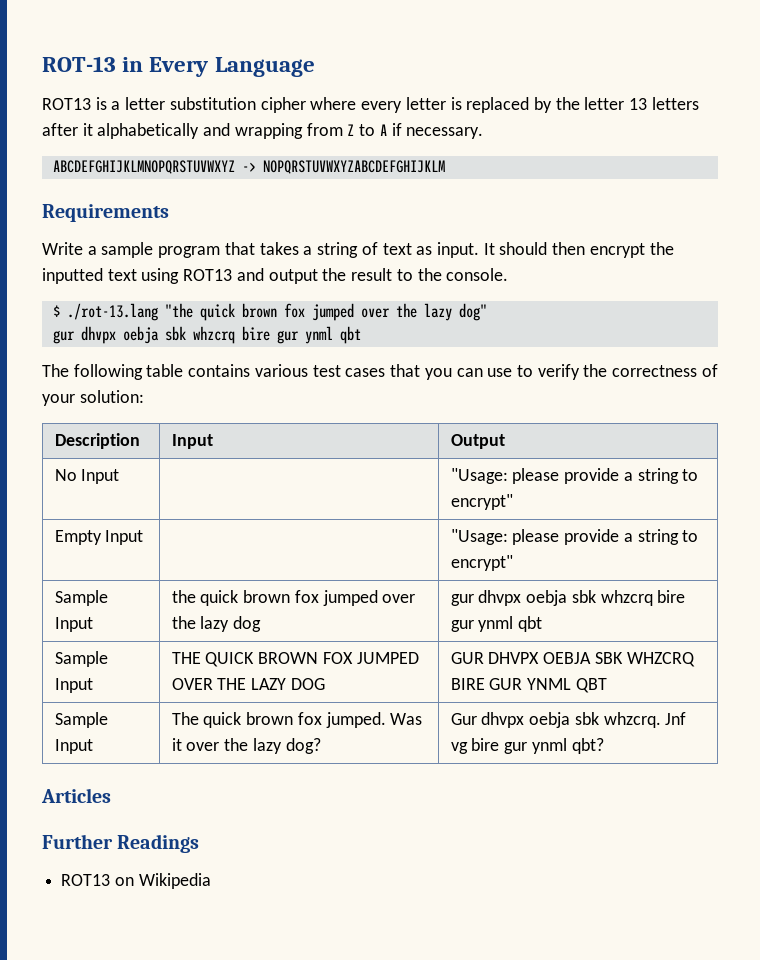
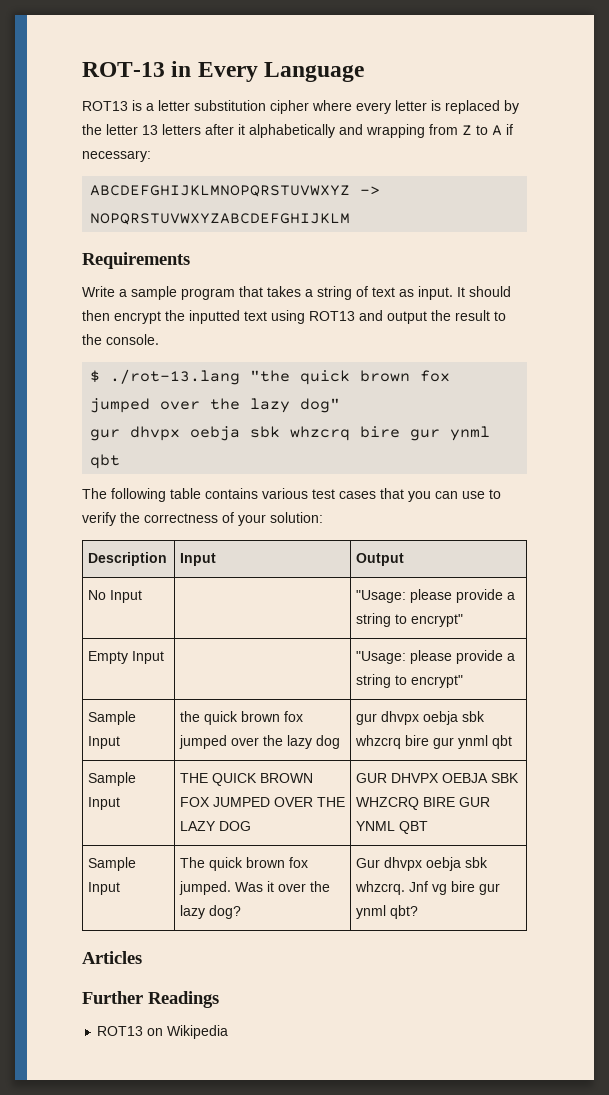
- ROT13 is a letter substitution cipher where every letter is replaced by the letter 13 letters after it alphabetically and wrapping from Z to A if necessary.
+ ROT13 is a letter substitution cipher where every letter is replaced by the letter 13 letters after it alphabetically and wrapping from Z to A if necessary:

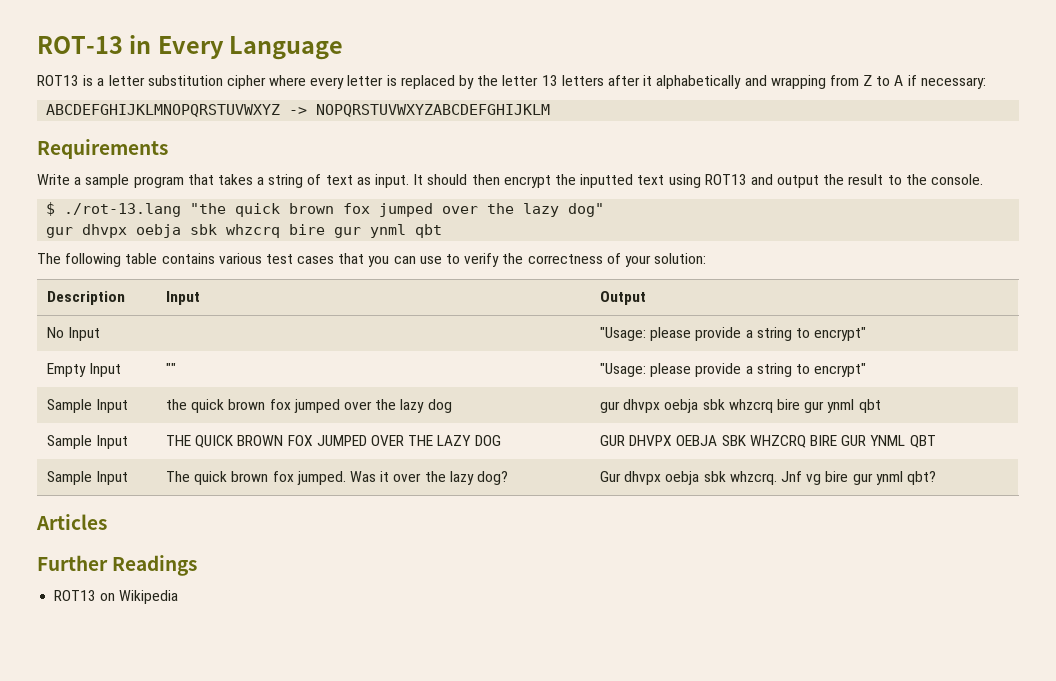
- Empty Input | | "Usage: please provide a string to encrypt"
+ Empty Input | "" | "Usage: please provide a string to encrypt"

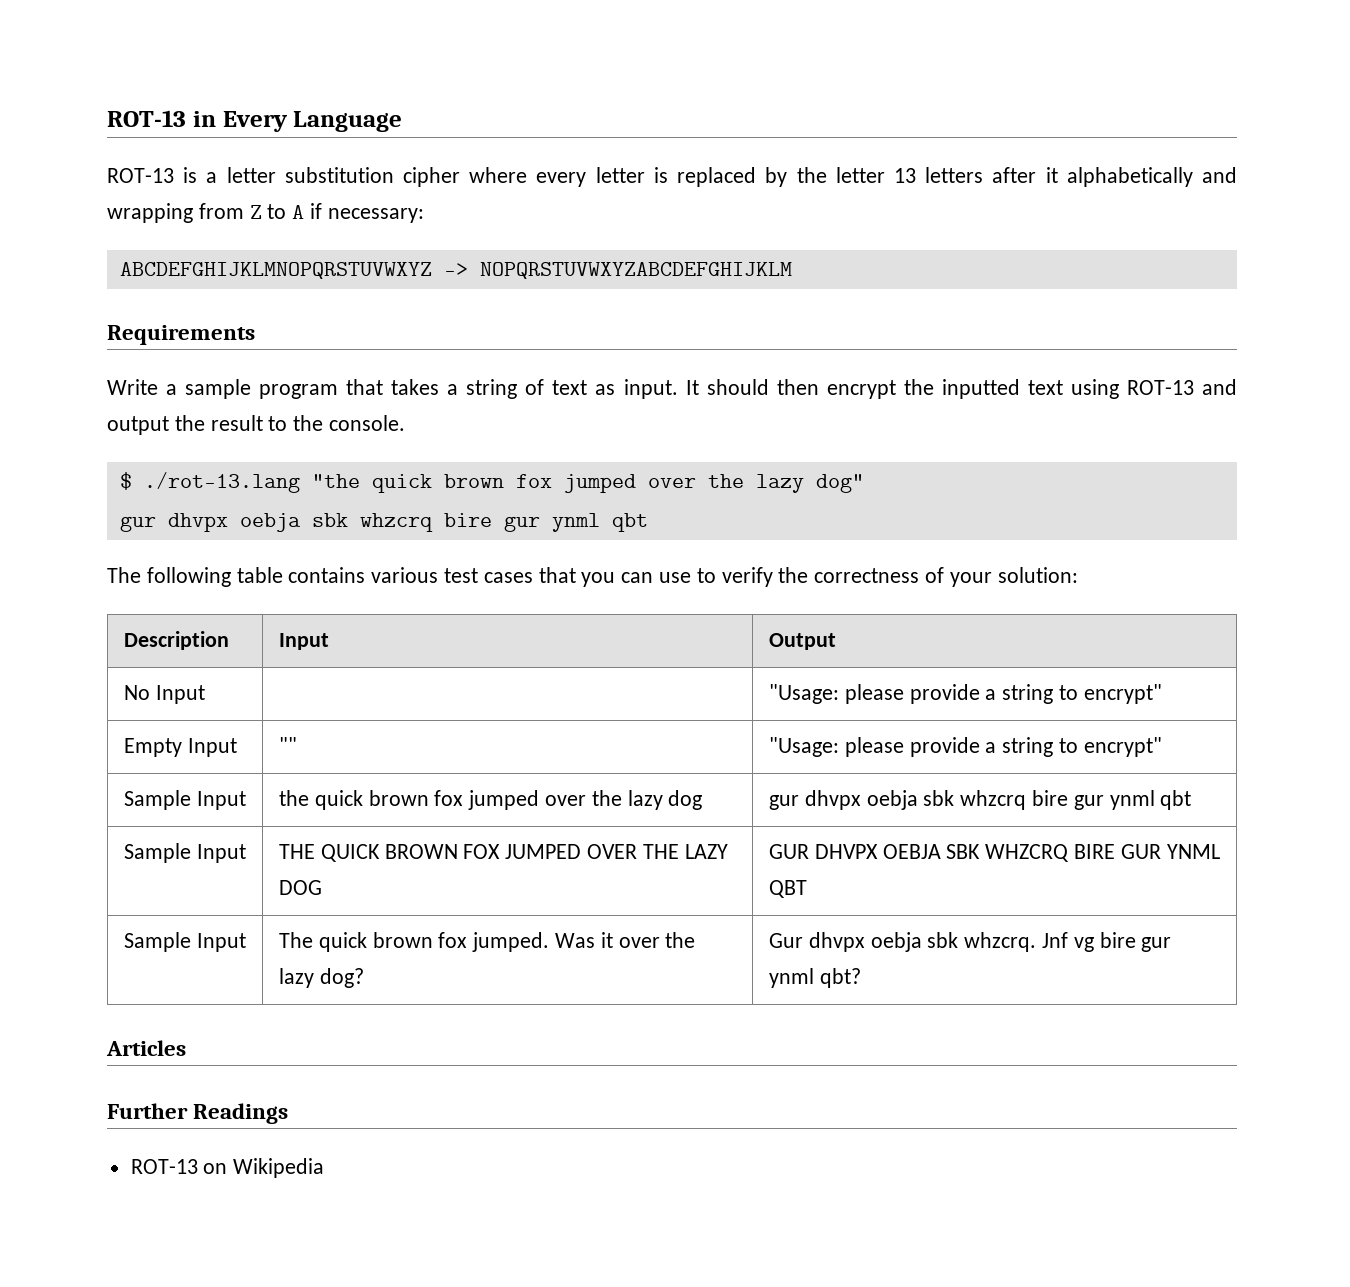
- ROT13 is a letter substitution cipher where every letter is replaced by the letter 13 letters after it alphabetically and wrapping from Z to A if necessary:
+ ROT-13 is a letter substitution cipher where every letter is replaced by the letter 13 letters after it alphabetically and wrapping from Z to A if necessary:
- It should then encrypt the inputted text using ROT13 and output the result to the console.
+ It should then encrypt the inputted text using ROT-13 and output the result to the console.
- ROT13 on Wikipedia
+ ROT-13 on Wikipedia

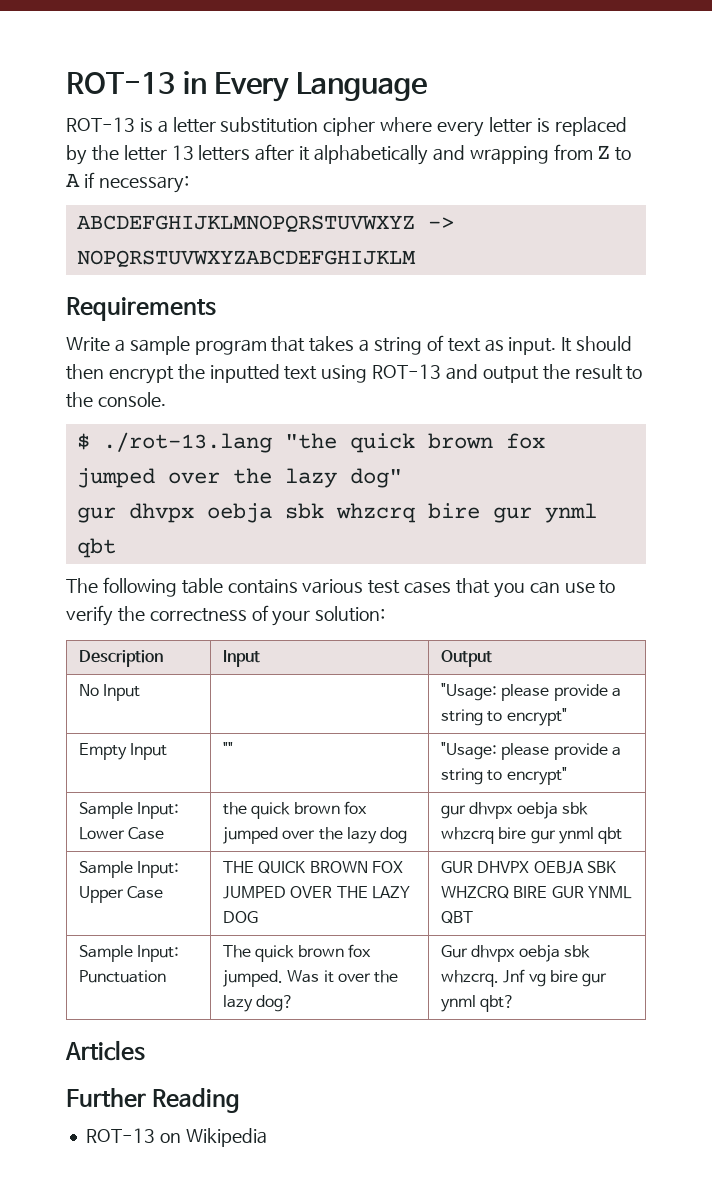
- Sample Input | the quick brown fox jumped over the lazy dog | gur dhvpx oebja sbk whzcrq bire gur ynml qbt
+ Sample Input: Lower Case | the quick brown fox jumped over the lazy dog | gur dhvpx oebja sbk whzcrq bire gur ynml qbt
- Sample Input | THE QUICK BROWN FOX JUMPED OVER THE LAZY DOG | GUR DHVPX OEBJA SBK WHZCRQ BIRE GUR YNML QBT
+ Sample Input: Upper Case | THE QUICK BROWN FOX JUMPED OVER THE LAZY DOG | GUR DHVPX OEBJA SBK WHZCRQ BIRE GUR YNML QBT
- Sample Input | The quick brown fox jumped. Was it over the lazy dog? | Gur dhvpx oebja sbk whzcrq. Jnf vg bire gur ynml qbt?
+ Sample Input: Punctuation | The quick brown fox jumped. Was it over the lazy dog? | Gur dhvpx oebja sbk whzcrq. Jnf vg bire gur ynml qbt?
- Further Readings
+ Further Reading

